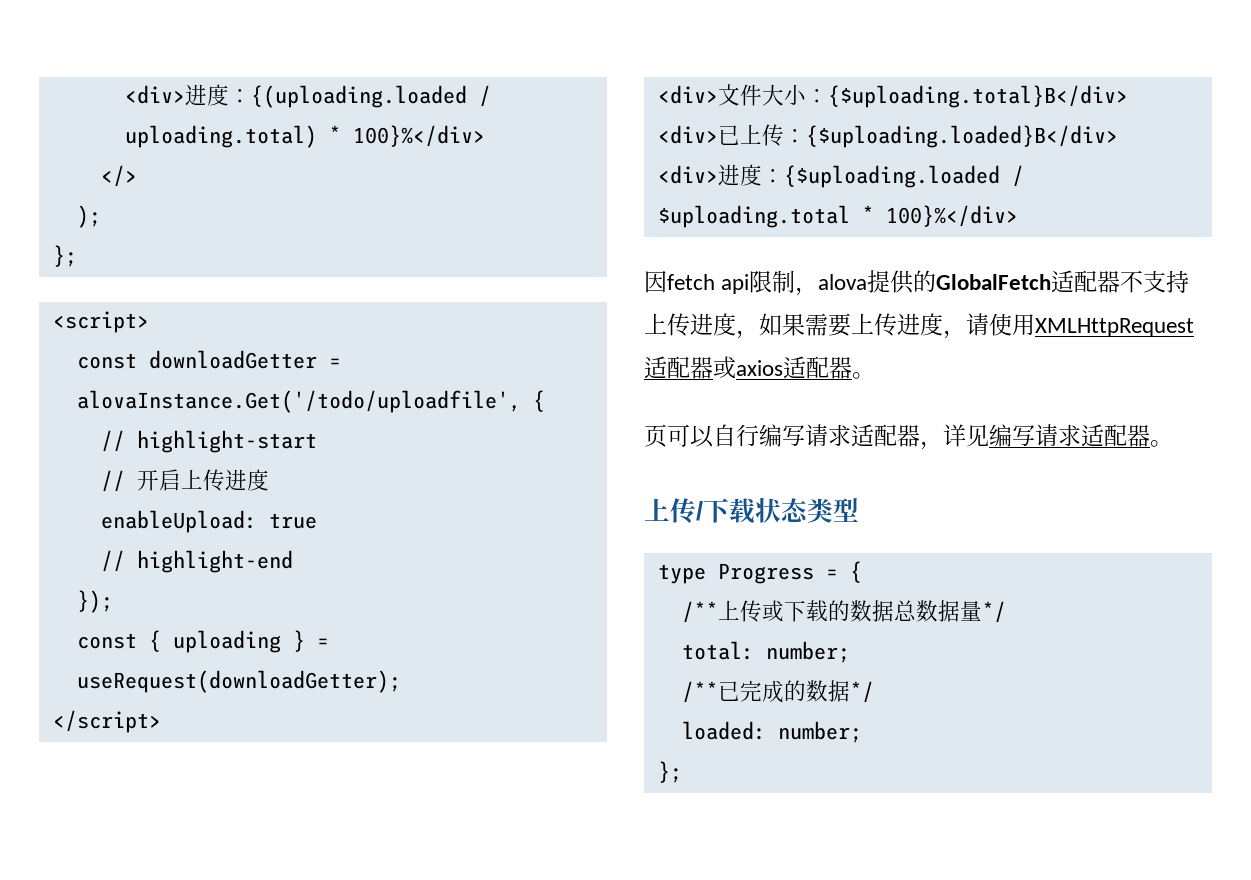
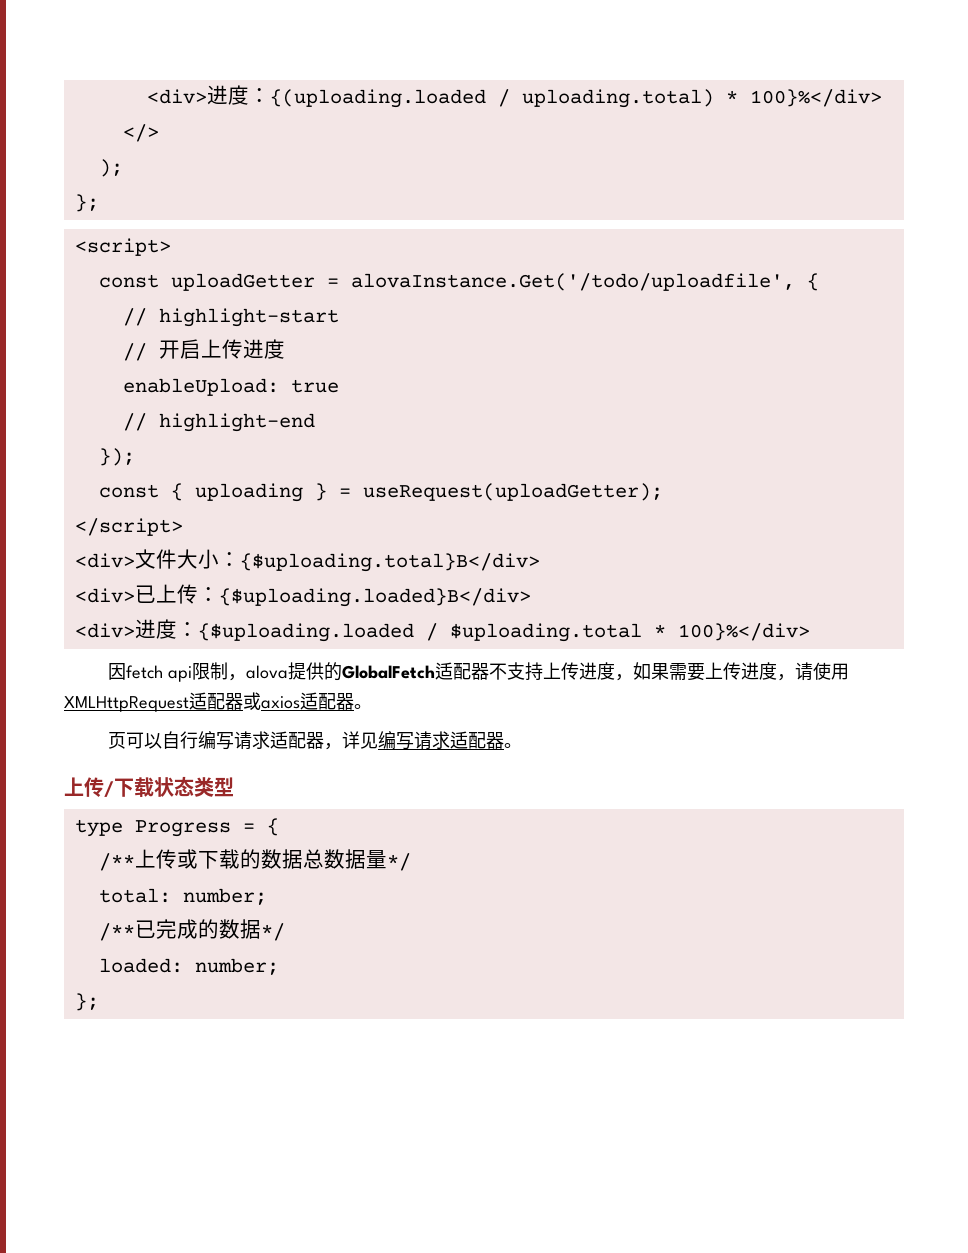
- const downloadGetter = alovaInstance.Get('/todo/uploadfile', {
+ const uploadGetter = alovaInstance.Get('/todo/uploadfile', {
- const { uploading } = useRequest(downloadGetter);
+ const { uploading } = useRequest(uploadGetter);

